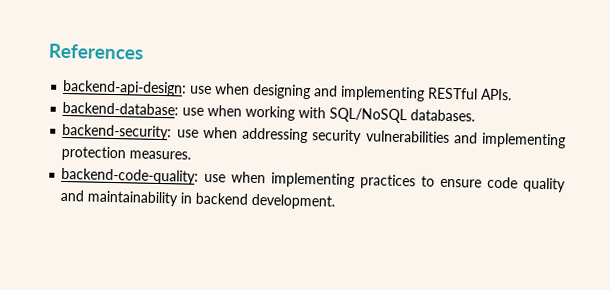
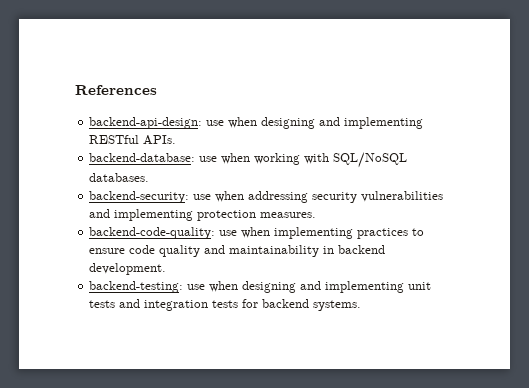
+ backend-testing: use when designing and implementing unit tests and integration tests for backend systems.

